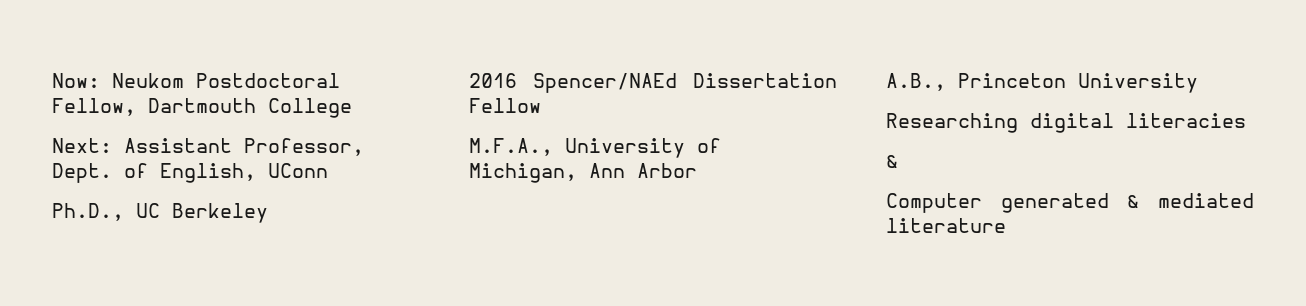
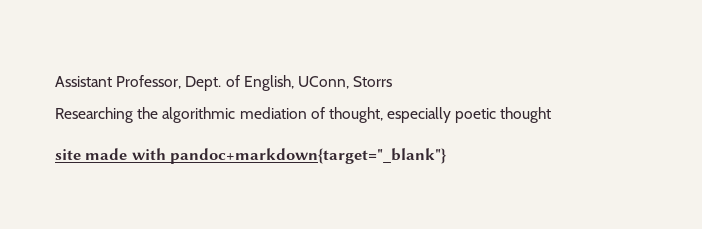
- Now: Neukom Postdoctoral Fellow, Dartmouth College
- Next: Assistant Professor, Dept. of English, UConn
- Ph.D., UC Berkeley
- 2016 Spencer/NAEd Dissertation Fellow
- M.F.A., University of Michigan, Ann Arbor
- A.B., Princeton University
- Researching digital literacies
- &
- Computer generated & mediated literature
+ Assistant Professor, Dept. of English, UConn, Storrs
+ Researching the algorithmic mediation of thought, especially poetic thought
+ site made with pandoc+markdown{target="_blank"}

